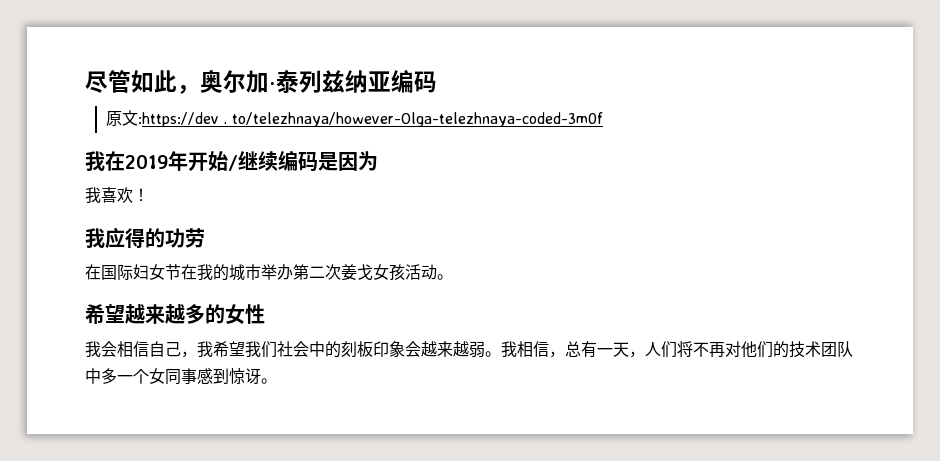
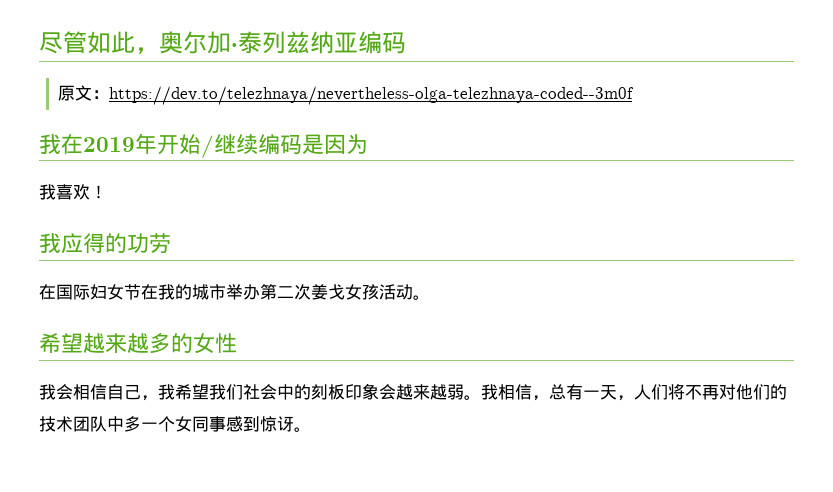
- 原文:https://dev . to/telezhnaya/however-Olga-telezhnaya-coded-3m0f
+ 原文：https://dev.to/telezhnaya/nevertheless-olga-telezhnaya-coded--3m0f

